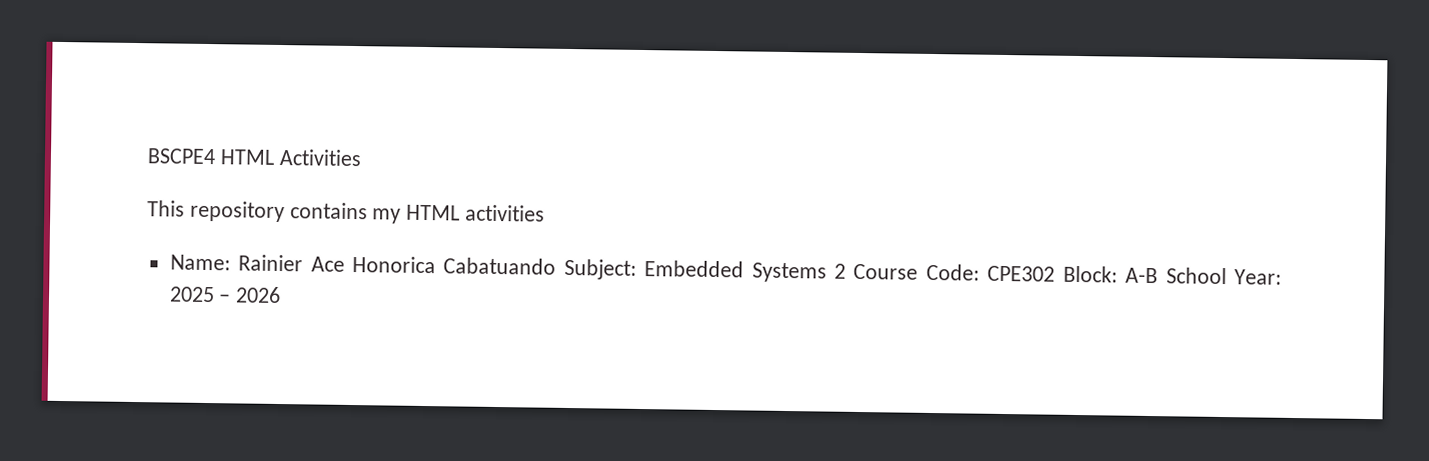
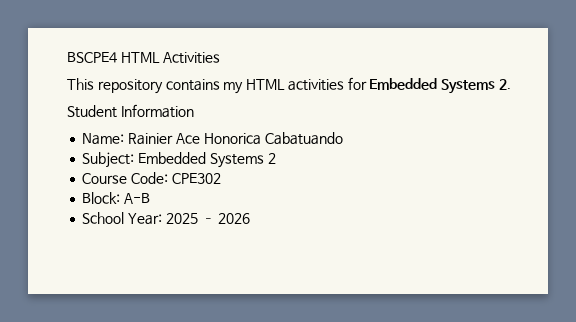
- This repository contains my HTML activities
+ This repository contains my HTML activities for Embedded Systems 2.
+ Student Information
- Name: Rainier Ace Honorica Cabatuando Subject: Embedded Systems 2 Course Code: CPE302 Block: A-B School Year: 2025 – 2026
+ Name: Rainier Ace Honorica Cabatuando
+ Subject: Embedded Systems 2
+ Course Code: CPE302
+ Block: A-B
+ School Year: 2025 – 2026

